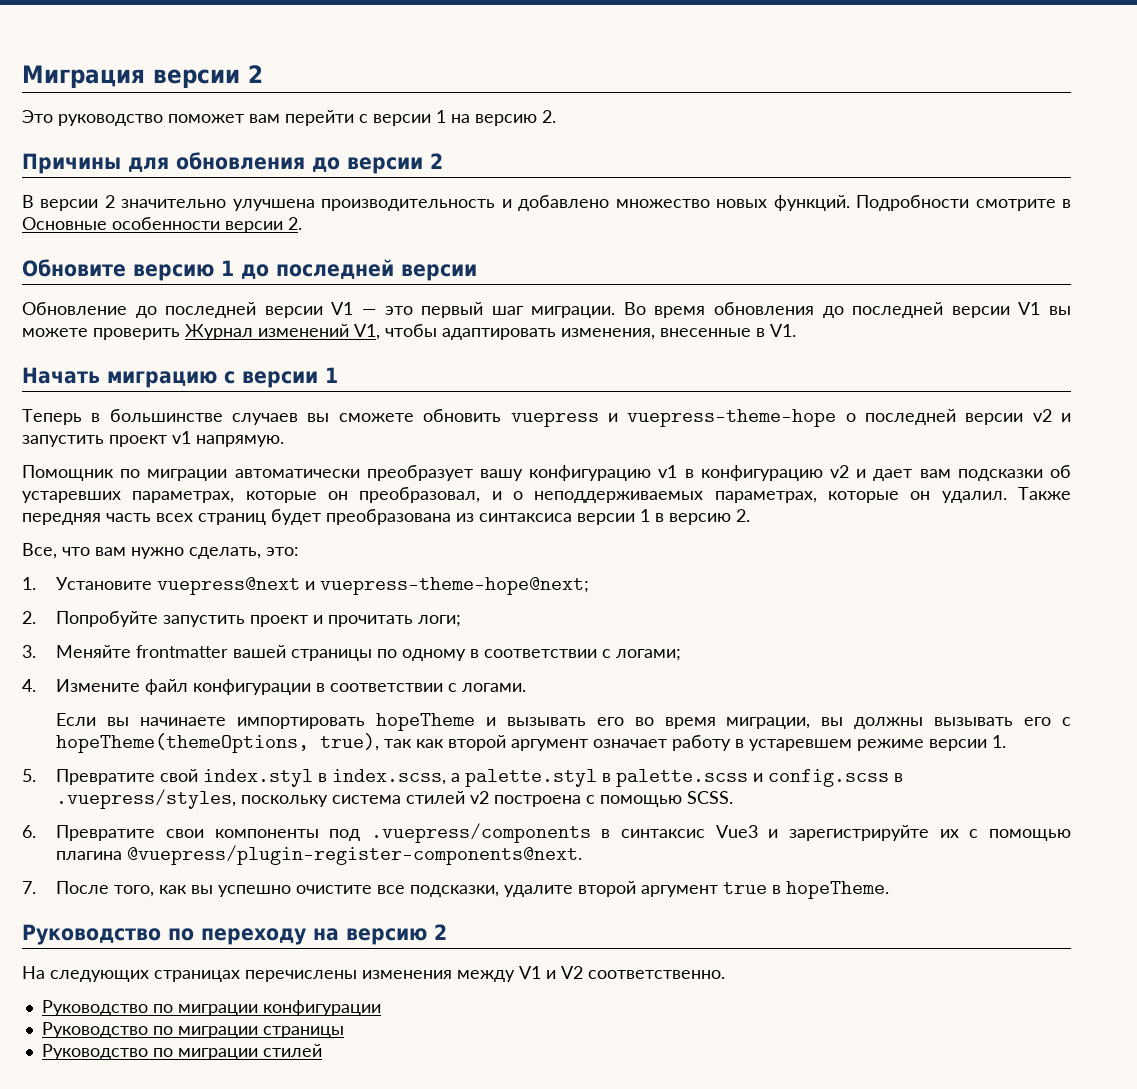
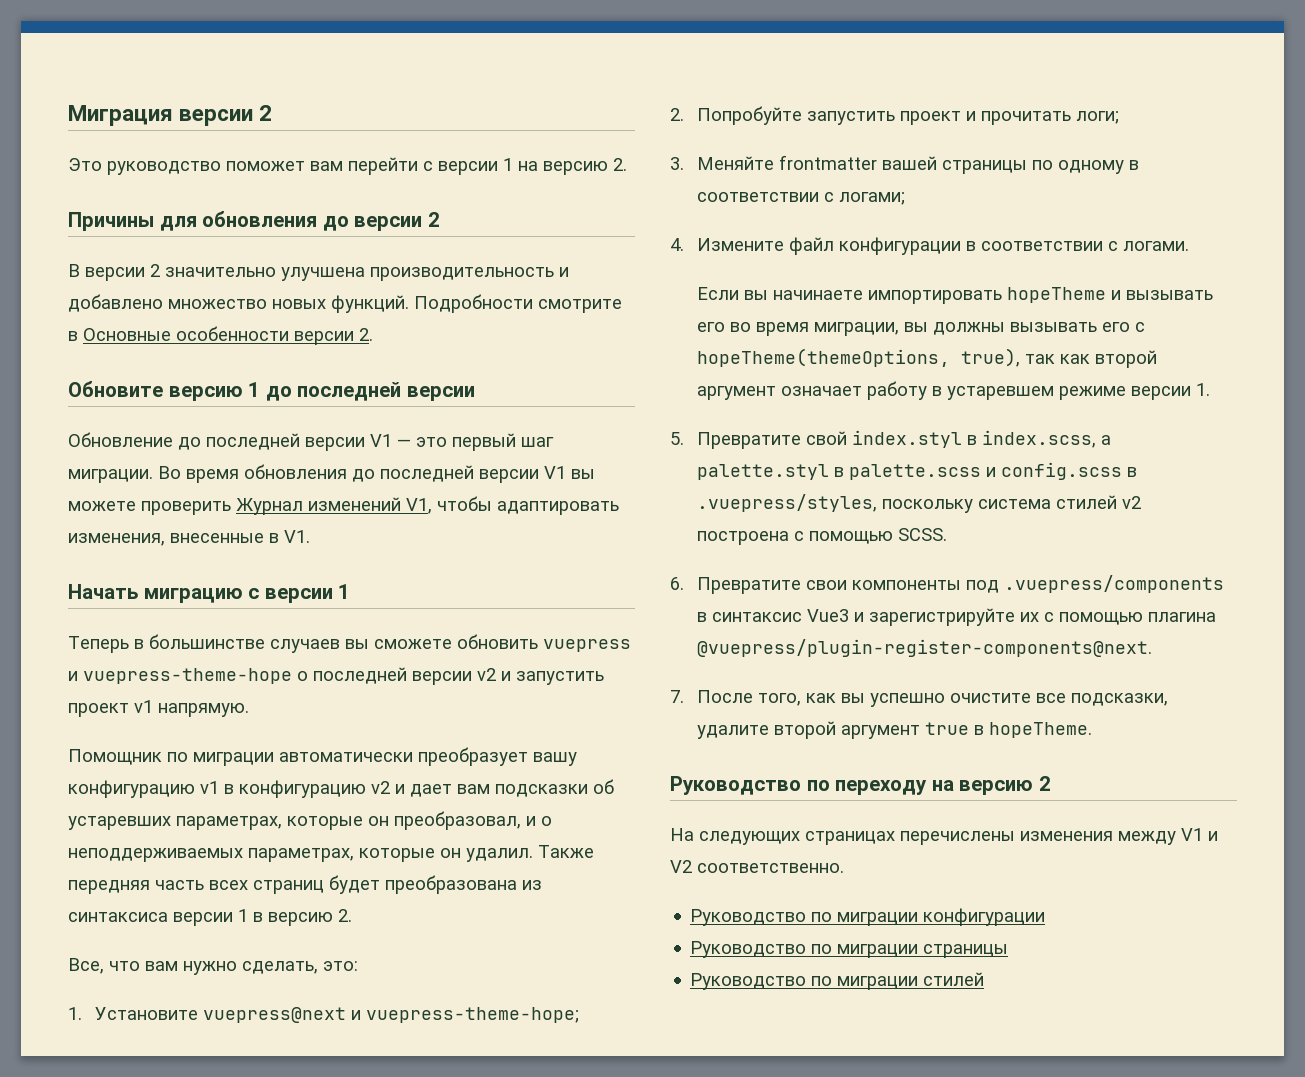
- 1. Установите vuepress@next и vuepress-theme-hope@next;
+ 1. Установите vuepress@next и vuepress-theme-hope;

